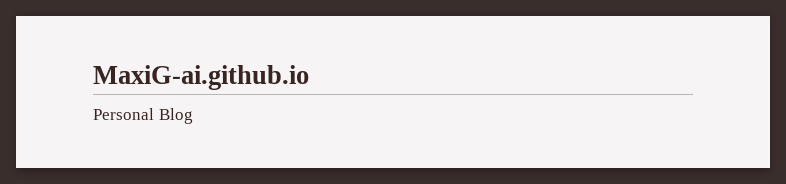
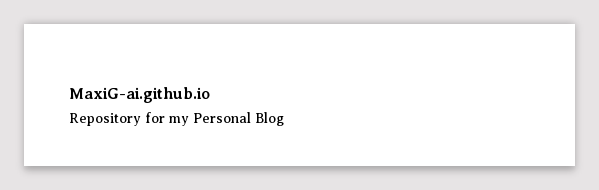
- Personal Blog
+ Repository for my Personal Blog

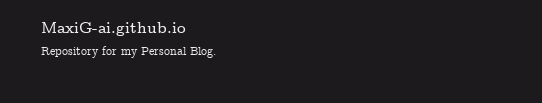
- Repository for my Personal Blog
+ Repository for my Personal Blog.

